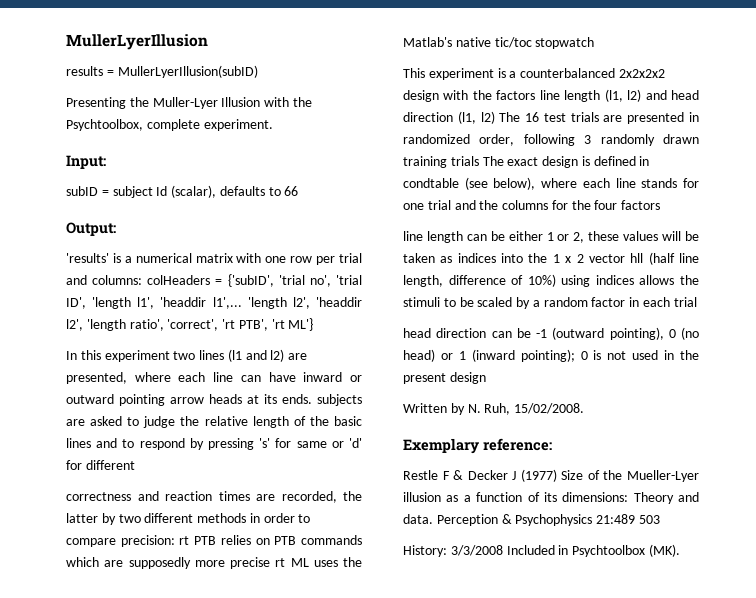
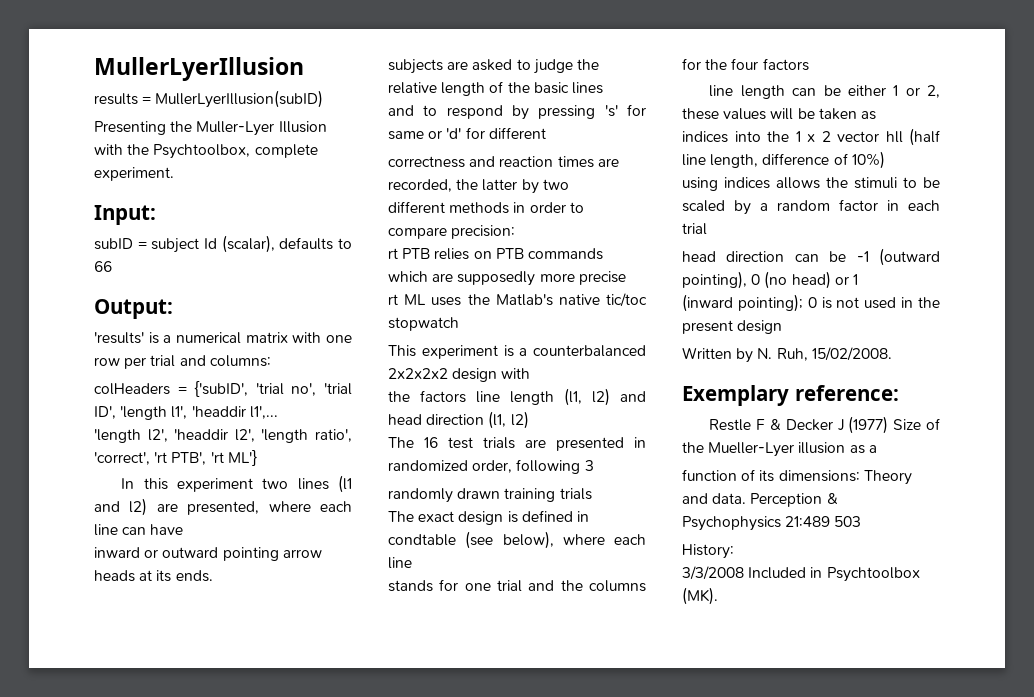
- 'results' is a numerical matrix with one row per trial and columns: colHeaders = {'subID', 'trial no', 'trial ID', 'length l1', 'headdir l1',... 'length l2', 'headdir l2', 'length ratio', 'correct', 'rt PTB', 'rt ML'}
+ 'results' is a numerical matrix with one row per trial and columns:
+ colHeaders = {'subID', 'trial no', 'trial ID', 'length l1', 'headdir l1',...
+ 'length l2', 'headdir l2', 'length ratio', 'correct', 'rt PTB', 'rt ML'}
- In this experiment two lines (l1 and l2) are presented, where each line can have inward or outward pointing arrow heads at its ends. subjects are asked to judge the relative length of the basic lines and to respond by pressing 's' for same or 'd' for different
+ In this experiment two lines (l1 and l2) are presented, where each line can have
+ inward or outward pointing arrow heads at its ends.
+ subjects are asked to judge the relative length of the basic lines
+ and to respond by pressing 's' for same or 'd' for different
- correctness and reaction times are recorded, the latter by two different methods in order to compare precision: rt PTB relies on PTB commands which are supposedly more precise rt ML uses the Matlab's native tic/toc stopwatch
+ correctness and reaction times are recorded, the latter by two
+ different methods in order to compare precision:
+ rt PTB relies on PTB commands which are supposedly more precise
+ rt ML uses the Matlab's native tic/toc stopwatch
- This experiment is a counterbalanced 2x2x2x2 design with the factors line length (l1, l2) and head direction (l1, l2) The 16 test trials are presented in randomized order, following 3 randomly drawn training trials The exact design is defined in condtable (see below), where each line stands for one trial and the columns for the four factors
+ This experiment is a counterbalanced 2x2x2x2 design with
+ the factors line length (l1, l2) and head direction (l1, l2)
+ The 16 test trials are presented in randomized order, following 3
+ randomly drawn training trials
+ The exact design is defined in condtable (see below), where each line
+ stands for one trial and the columns for the four factors
- line length can be either 1 or 2, these values will be taken as indices into the 1 x 2 vector hll (half line length, difference of 10%) using indices allows the stimuli to be scaled by a random factor in each trial
+ line length can be either 1 or 2, these values will be taken as
+ indices into the 1 x 2 vector hll (half line length, difference of 10%)
+ using indices allows the stimuli to be scaled by a random factor in each trial
- head direction can be -1 (outward pointing), 0 (no head) or 1 (inward pointing); 0 is not used in the present design
+ head direction can be -1 (outward pointing), 0 (no head) or 1
+ (inward pointing); 0 is not used in the present design
- Restle F & Decker J (1977) Size of the Mueller-Lyer illusion as a function of its dimensions: Theory and data.
+ Restle F & Decker J (1977) Size of the Mueller-Lyer illusion as a
+ function of its dimensions: Theory and data.
- History: 3/3/2008 Included in Psychtoolbox (MK).
+ History:
+ 3/3/2008 Included in Psychtoolbox (MK).

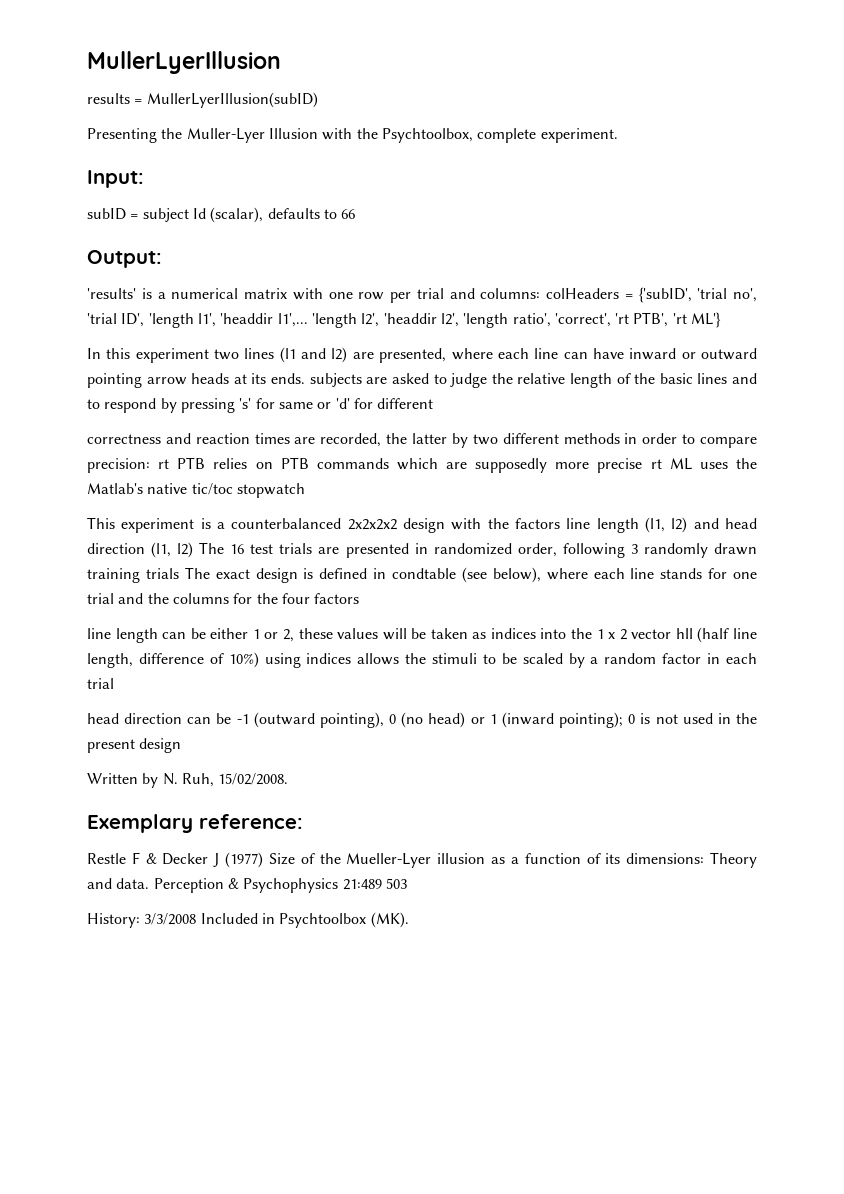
- 'results' is a numerical matrix with one row per trial and columns:
- colHeaders = {'subID', 'trial no', 'trial ID', 'length l1', 'headdir l1',...
- 'length l2', 'headdir l2', 'length ratio', 'correct', 'rt PTB', 'rt ML'}
+ 'results' is a numerical matrix with one row per trial and columns: colHeaders = {'subID', 'trial no', 'trial ID', 'length l1', 'headdir l1',... 'length l2', 'headdir l2', 'length ratio', 'correct', 'rt PTB', 'rt ML'}
- In this experiment two lines (l1 and l2) are presented, where each line can have
- inward or outward pointing arrow heads at its ends.
- subjects are asked to judge the relative length of the basic lines
- and to respond by pressing 's' for same or 'd' for different
+ In this experiment two lines (l1 and l2) are presented, where each line can have inward or outward pointing arrow heads at its ends. subjects are asked to judge the relative length of the basic lines and to respond by pressing 's' for same or 'd' for different
- correctness and reaction times are recorded, the latter by two
- different methods in order to compare precision:
- rt PTB relies on PTB commands which are supposedly more precise
- rt ML uses the Matlab's native tic/toc stopwatch
+ correctness and reaction times are recorded, the latter by two different methods in order to compare precision: rt PTB relies on PTB commands which are supposedly more precise rt ML uses the Matlab's native tic/toc stopwatch
- This experiment is a counterbalanced 2x2x2x2 design with
- the factors line length (l1, l2) and head direction (l1, l2)
- The 16 test trials are presented in randomized order, following 3
- randomly drawn training trials
- The exact design is defined in condtable (see below), where each line
- stands for one trial and the columns for the four factors
+ This experiment is a counterbalanced 2x2x2x2 design with the factors line length (l1, l2) and head direction (l1, l2) The 16 test trials are presented in randomized order, following 3 randomly drawn training trials The exact design is defined in condtable (see below), where each line stands for one trial and the columns for the four factors
- line length can be either 1 or 2, these values will be taken as
- indices into the 1 x 2 vector hll (half line length, difference of 10%)
- using indices allows the stimuli to be scaled by a random factor in each trial
+ line length can be either 1 or 2, these values will be taken as indices into the 1 x 2 vector hll (half line length, difference of 10%) using indices allows the stimuli to be scaled by a random factor in each trial
- head direction can be -1 (outward pointing), 0 (no head) or 1
- (inward pointing); 0 is not used in the present design
+ head direction can be -1 (outward pointing), 0 (no head) or 1 (inward pointing); 0 is not used in the present design
- Restle F & Decker J (1977) Size of the Mueller-Lyer illusion as a
- function of its dimensions: Theory and data.
+ Restle F & Decker J (1977) Size of the Mueller-Lyer illusion as a function of its dimensions: Theory and data.
- History:
- 3/3/2008 Included in Psychtoolbox (MK).
+ History: 3/3/2008 Included in Psychtoolbox (MK).

